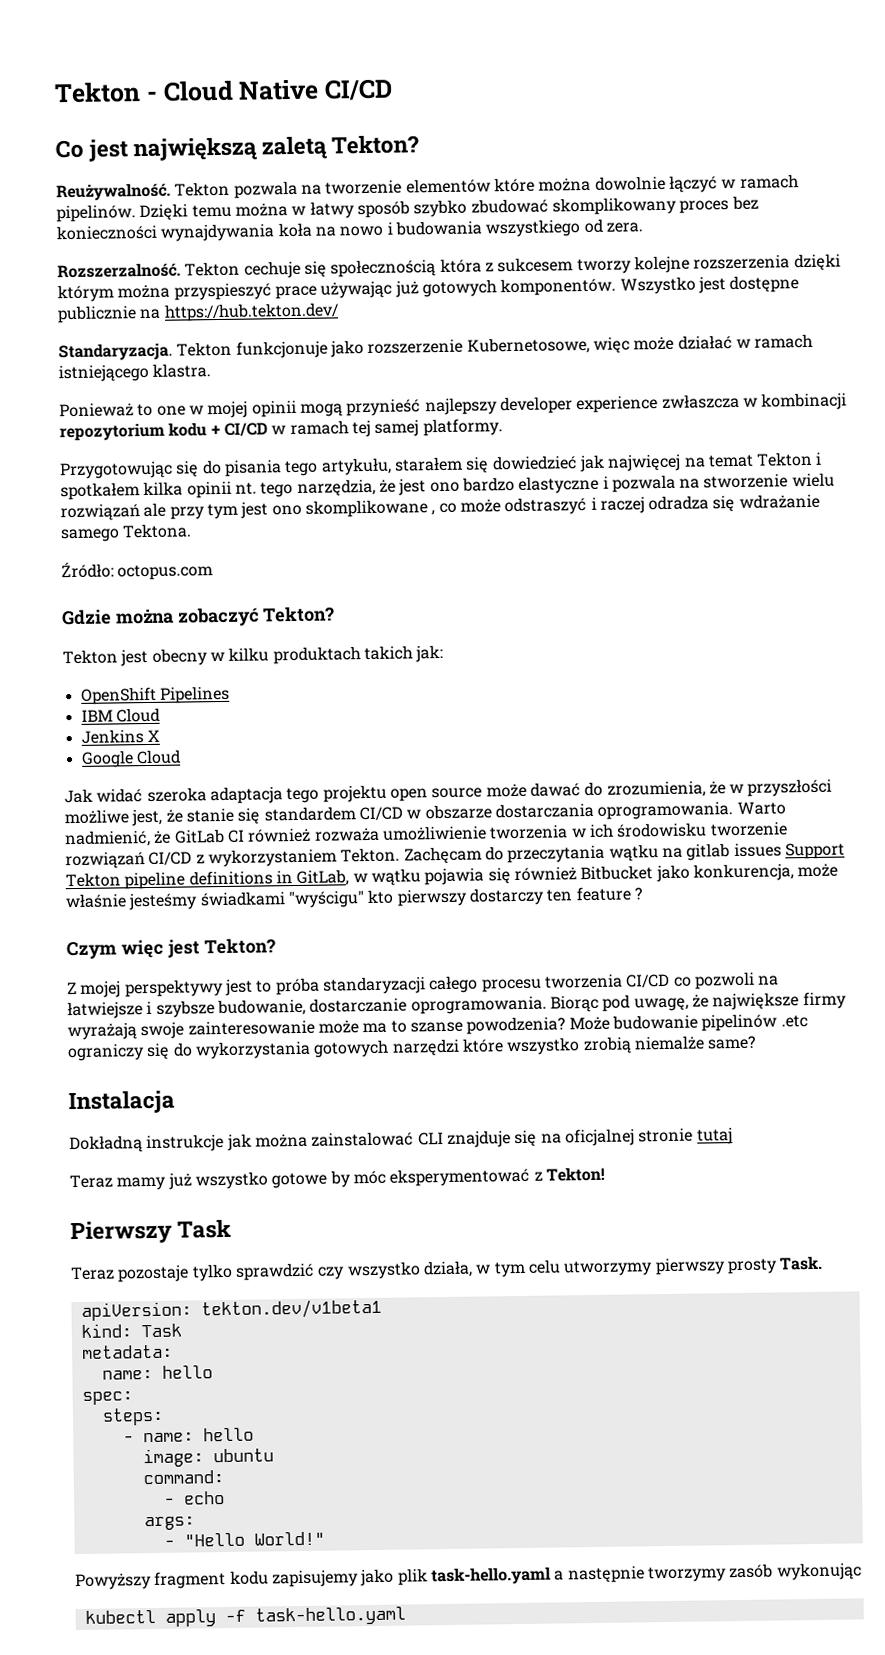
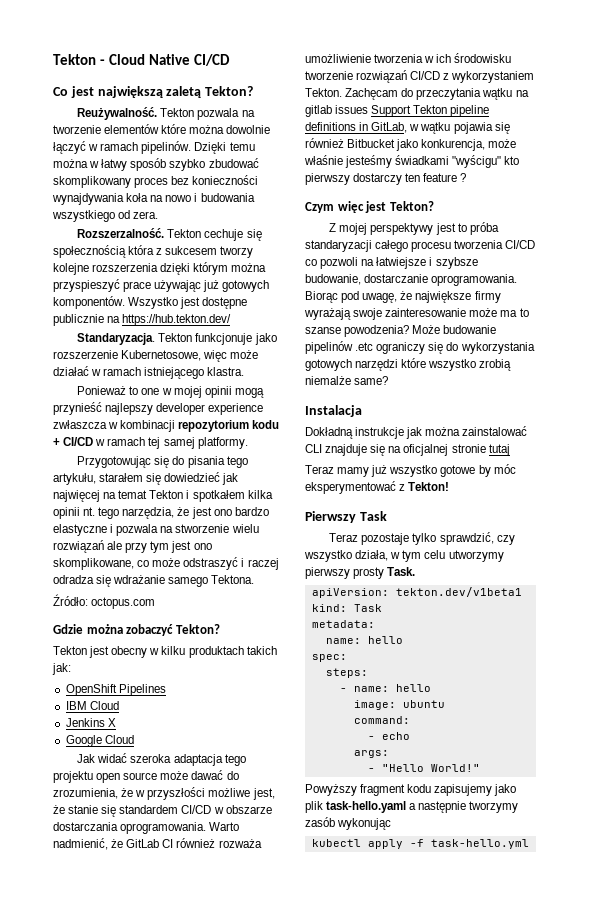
- Przygotowując się do pisania tego artykułu, starałem się dowiedzieć jak najwięcej na temat Tekton i spotkałem kilka opinii nt. tego narzędzia, że jest ono bardzo elastyczne i pozwala na stworzenie wielu rozwiązań ale przy tym jest ono skomplikowane , co może odstraszyć i raczej odradza się wdrażanie samego Tektona.
+ Przygotowując się do pisania tego artykułu, starałem się dowiedzieć jak najwięcej na temat Tekton i spotkałem kilka opinii nt. tego narzędzia, że jest ono bardzo elastyczne i pozwala na stworzenie wielu rozwiązań ale przy tym jest ono skomplikowane, co może odstraszyć i raczej odradza się wdrażanie samego Tektona.
- Teraz pozostaje tylko sprawdzić czy wszystko działa, w tym celu utworzymy pierwszy prosty Task.
+ Teraz pozostaje tylko sprawdzić, czy wszystko działa, w tym celu utworzymy pierwszy prosty Task.
- kubectl apply -f task-hello.yaml
+ kubectl apply -f task-hello.yml

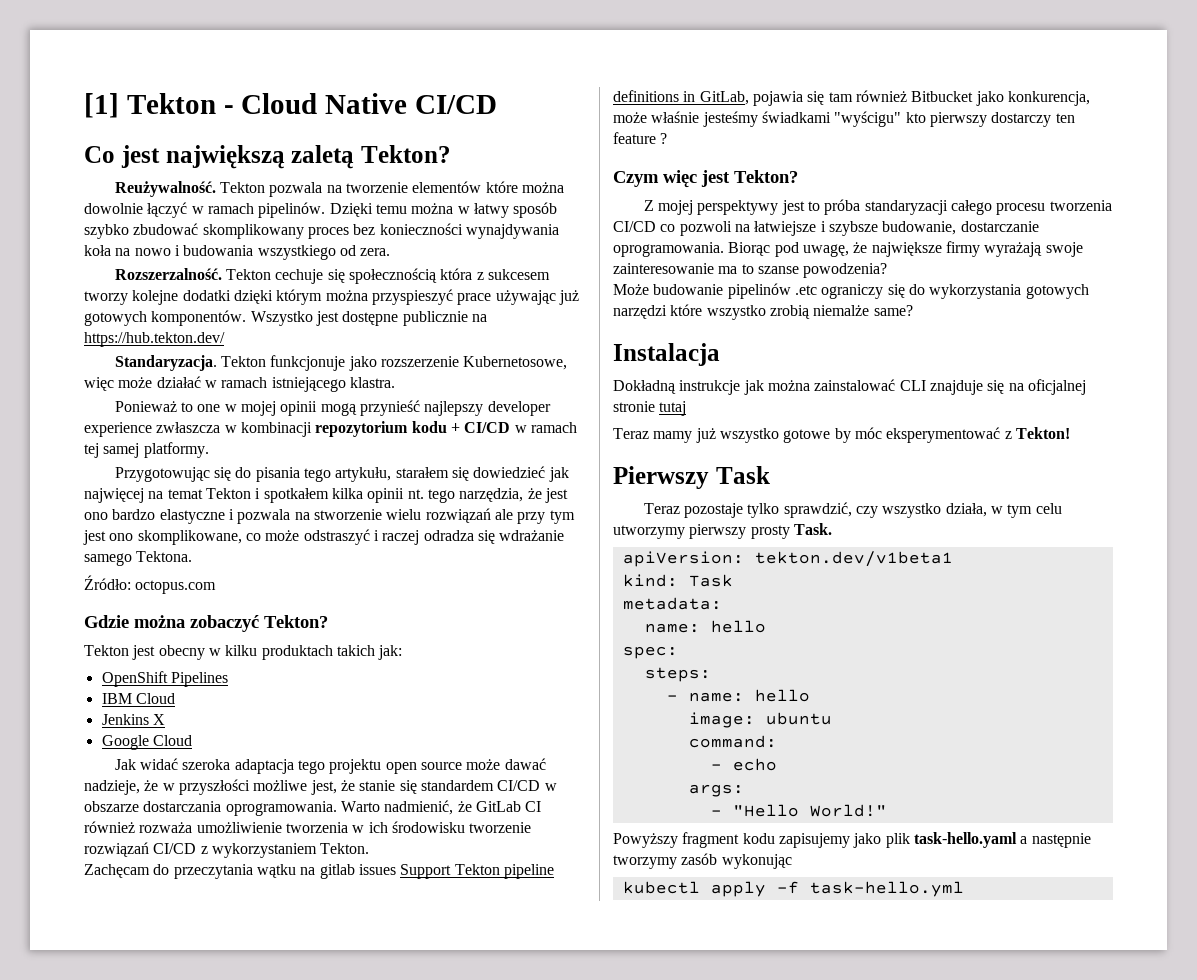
- Tekton - Cloud Native CI/CD
+ [1] Tekton - Cloud Native CI/CD
- Tekton cechuje się społecznością która z sukcesem tworzy kolejne rozszerzenia dzięki którym można przyspieszyć prace używając już gotowych komponentów.
+ Tekton cechuje się społecznością która z sukcesem tworzy kolejne dodatki dzięki którym można przyspieszyć prace używając już gotowych komponentów.
- Jak widać szeroka adaptacja tego projektu open source może dawać do zrozumienia, że w przyszłości możliwe jest, że stanie się standardem CI/CD w obszarze dostarczania oprogramowania.
+ Jak widać szeroka adaptacja tego projektu open source może dawać nadzieje, że w przyszłości możliwe jest, że stanie się standardem CI/CD w obszarze dostarczania oprogramowania.
- Warto nadmienić, że GitLab CI również rozważa umożliwienie tworzenia w ich środowisku tworzenie rozwiązań CI/CD z wykorzystaniem Tekton. Zachęcam do przeczytania wątku na gitlab issues Support Tekton pipeline definitions in GitLab, w wątku pojawia się również Bitbucket jako konkurencja, może właśnie jesteśmy świadkami "wyścigu" kto pierwszy dostarczy ten feature ?
+ Warto nadmienić, że GitLab CI również rozważa umożliwienie tworzenia w ich środowisku tworzenie rozwiązań CI/CD z wykorzystaniem Tekton.
+ Zachęcam do przeczytania wątku na gitlab issues Support Tekton pipeline definitions in GitLab, pojawia się tam również Bitbucket jako konkurencja, może właśnie jesteśmy świadkami "wyścigu" kto pierwszy dostarczy ten feature ?
- Biorąc pod uwagę, że największe firmy wyrażają swoje zainteresowanie może ma to szanse powodzenia? Może budowanie pipelinów .etc ograniczy się do wykorzystania gotowych narzędzi które wszystko zrobią niemalże same?
+ Biorąc pod uwagę, że największe firmy wyrażają swoje zainteresowanie ma to szanse powodzenia?
+ Może budowanie pipelinów .etc ograniczy się do wykorzystania gotowych narzędzi które wszystko zrobią niemalże same?

